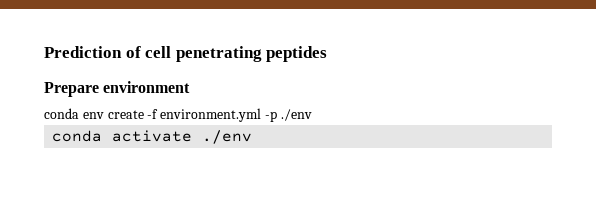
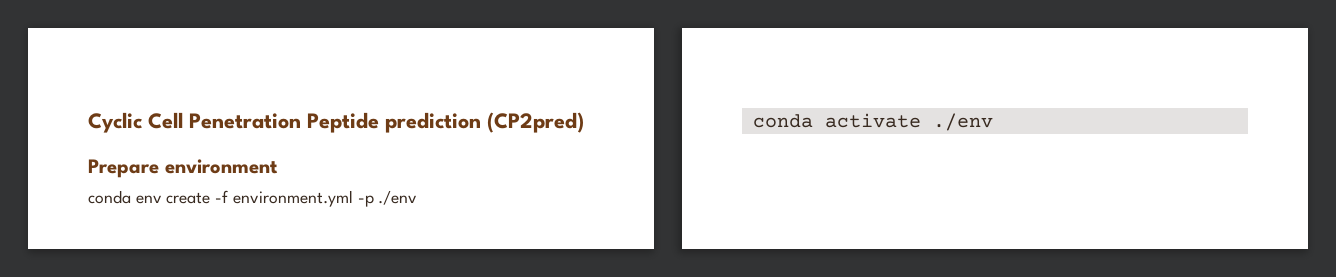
- Prediction of cell penetrating peptides
+ Cyclic Cell Penetration Peptide prediction (CP2pred)

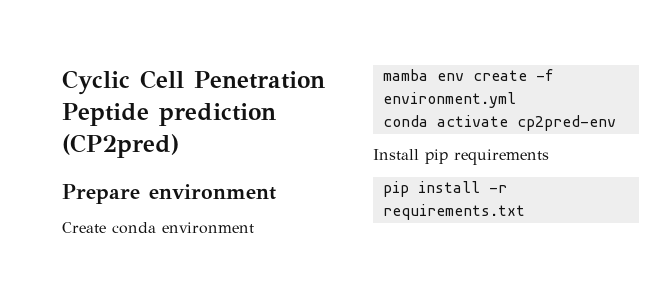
- conda env create -f environment.yml -p ./env
+ Create conda environment
+ mamba env create -f environment.yml
- conda activate ./env
+ conda activate cp2pred-env
+ Install pip requirements
+ pip install -r requirements.txt

